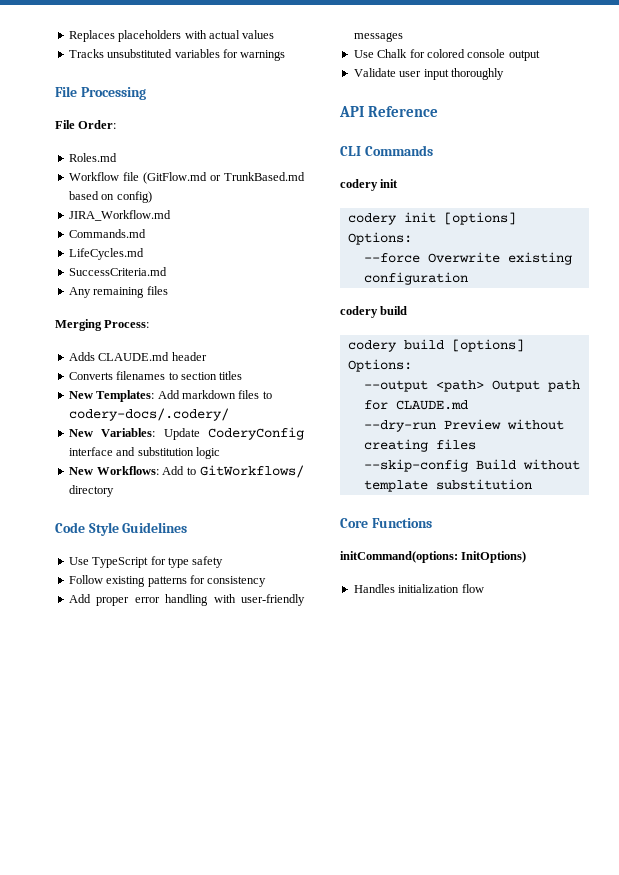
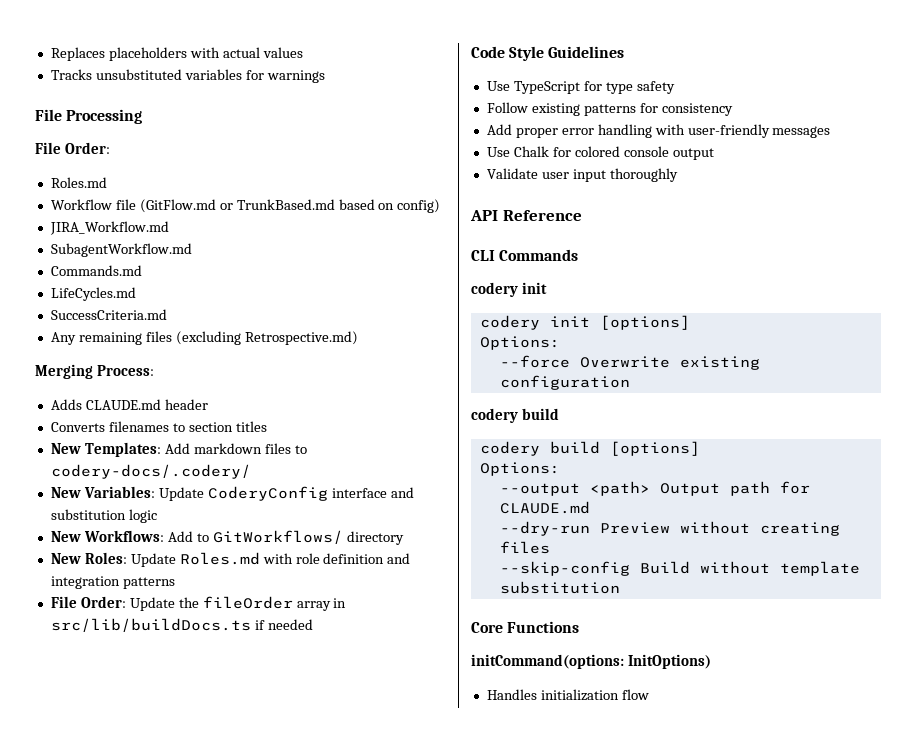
+ SubagentWorkflow.md
- Any remaining files
+ Any remaining files (excluding Retrospective.md)
+ New Roles: Update Roles.md with role definition and integration patterns
+ File Order: Update the fileOrder array in src/lib/buildDocs.ts if needed

